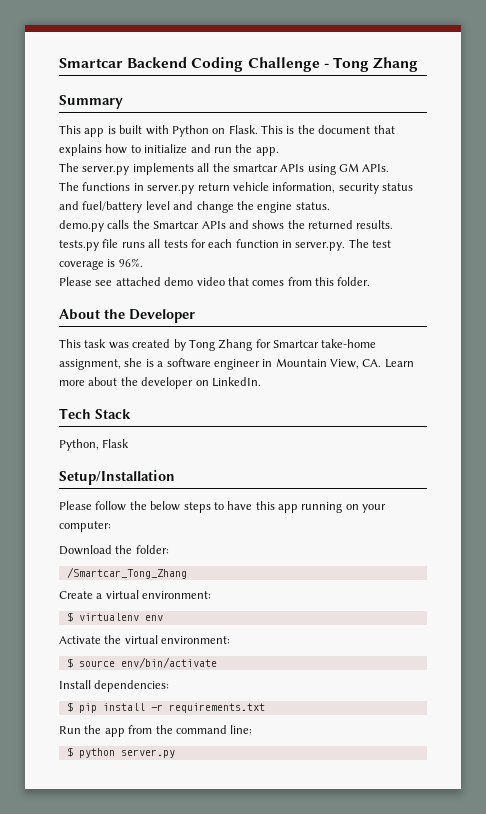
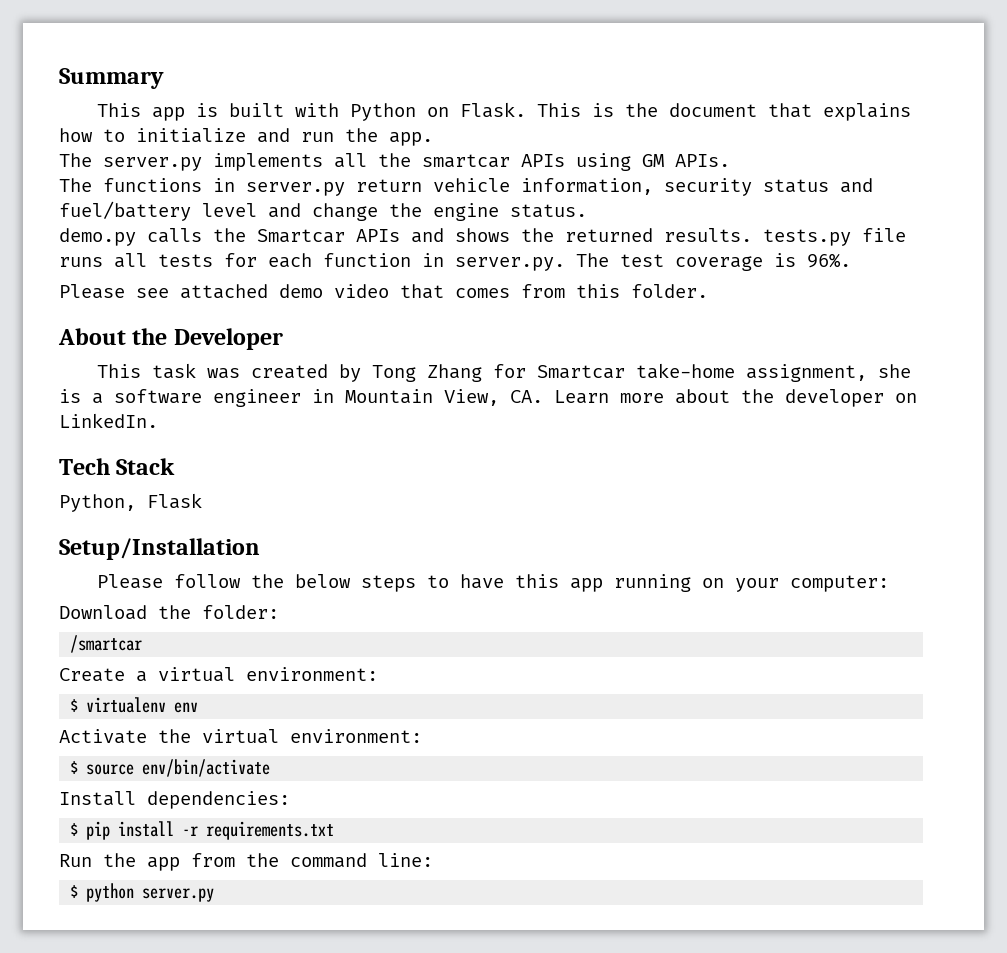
- Smartcar Backend Coding Challenge - Tong Zhang
- /Smartcar_Tong_Zhang
+ /smartcar

